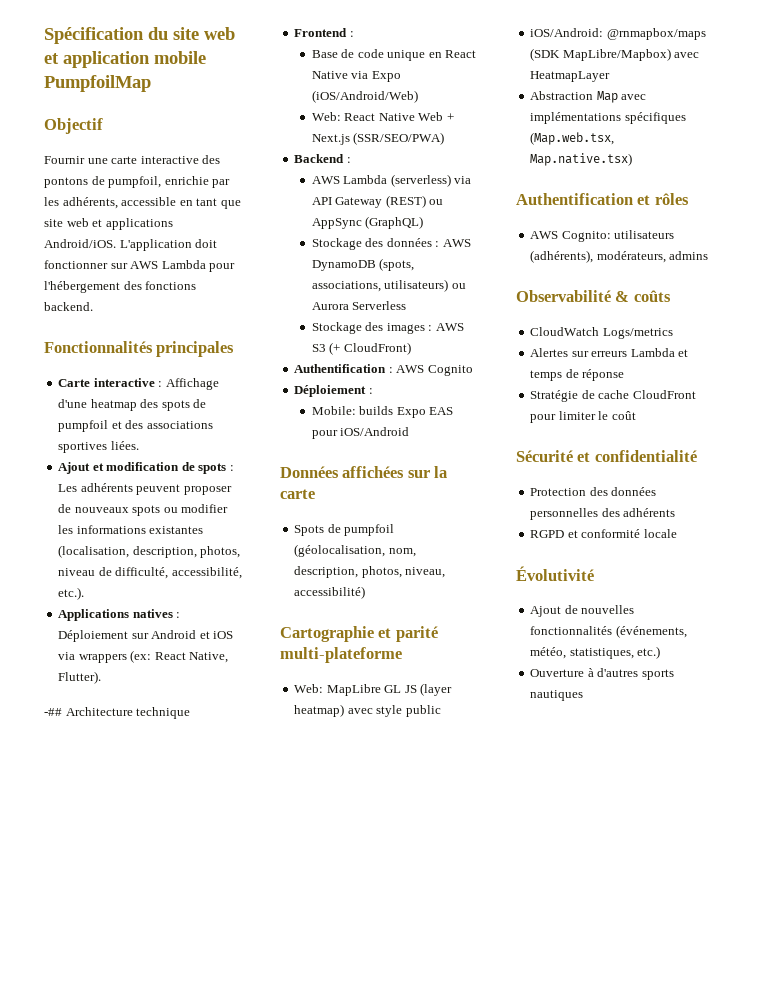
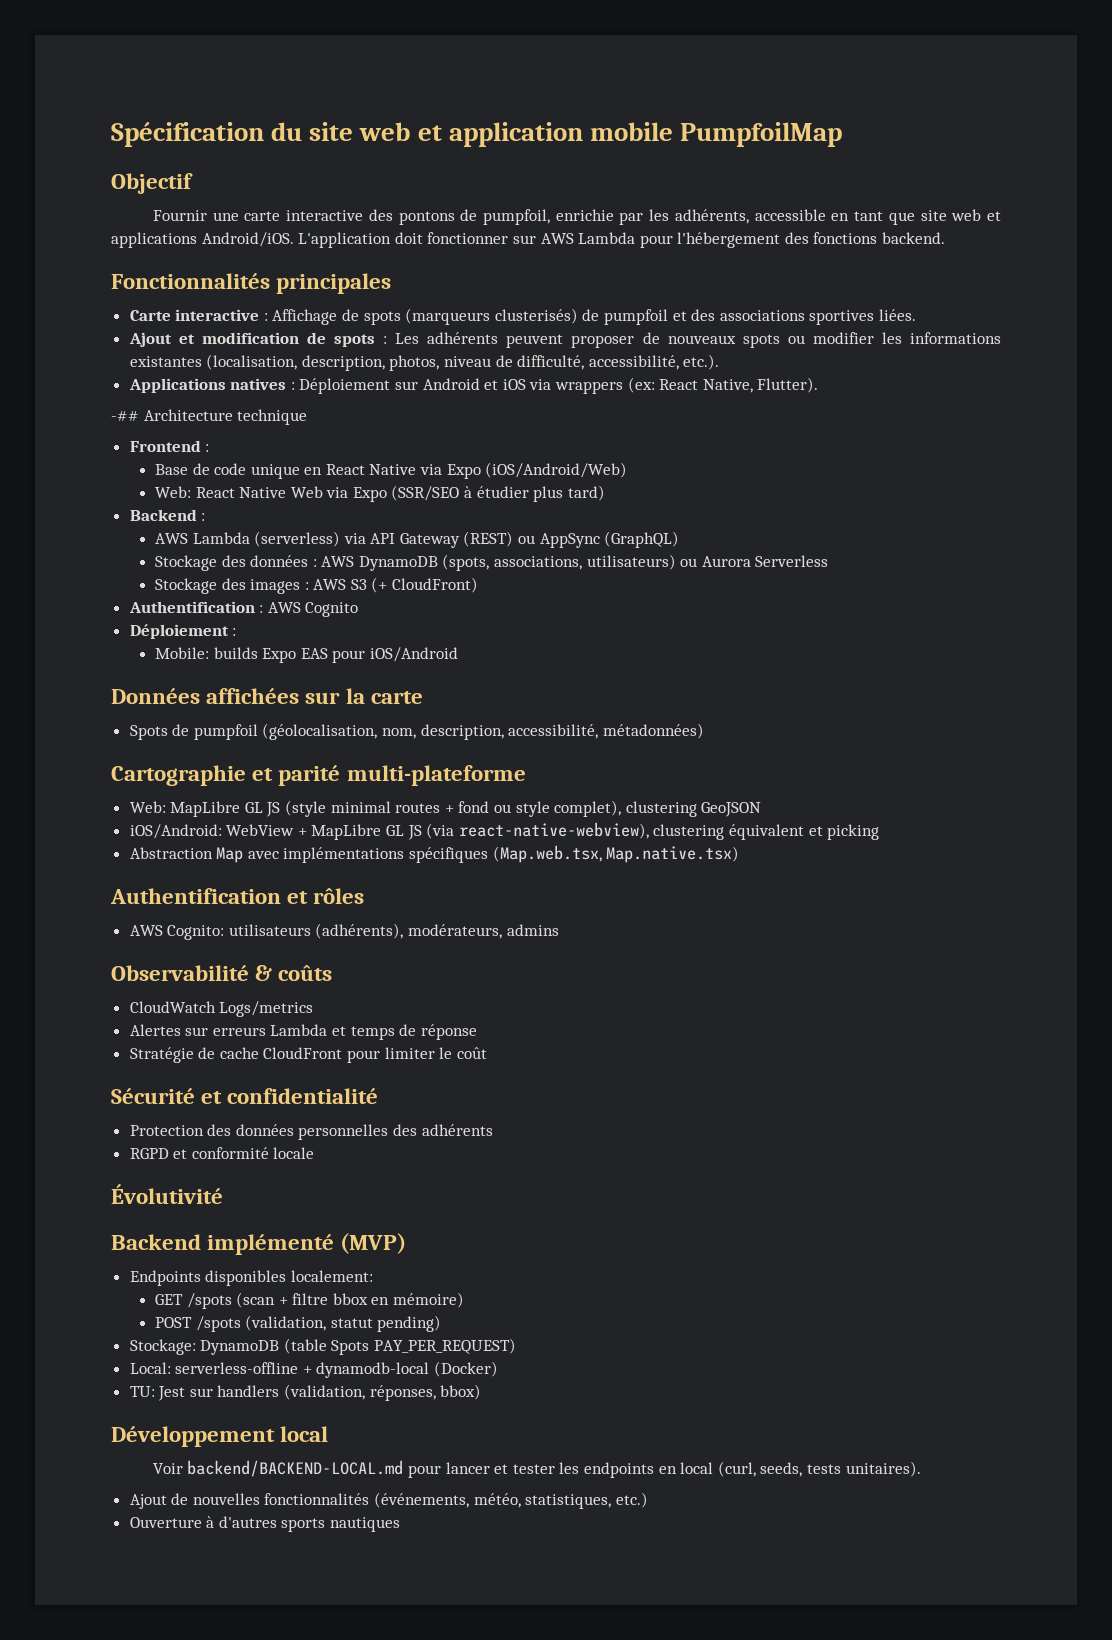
- Carte interactive : Affichage d'une heatmap des spots de pumpfoil et des associations sportives liées.
+ Carte interactive : Affichage de spots (marqueurs clusterisés) de pumpfoil et des associations sportives liées.
- Web: React Native Web + Next.js (SSR/SEO/PWA)
+ Web: React Native Web via Expo (SSR/SEO à étudier plus tard)
- Spots de pumpfoil (géolocalisation, nom, description, photos, niveau, accessibilité)
+ Spots de pumpfoil (géolocalisation, nom, description, accessibilité, métadonnées)
- Web: MapLibre GL JS (layer heatmap) avec style public
- iOS/Android: @rnmapbox/maps (SDK MapLibre/Mapbox) avec HeatmapLayer
+ Web: MapLibre GL JS (style minimal routes + fond ou style complet), clustering GeoJSON
+ iOS/Android: WebView + MapLibre GL JS (via react-native-webview), clustering équivalent et picking
+ Backend implémenté (MVP)
+ Endpoints disponibles localement:
+ GET /spots (scan + filtre bbox en mémoire)
+ POST /spots (validation, statut pending)
+ Stockage: DynamoDB (table Spots PAY_PER_REQUEST)
+ Local: serverless-offline + dynamodb-local (Docker)
+ TU: Jest sur handlers (validation, réponses, bbox)
+ Développement local
+ Voir backend/BACKEND-LOCAL.md pour lancer et tester les endpoints en local (curl, seeds, tests unitaires).

